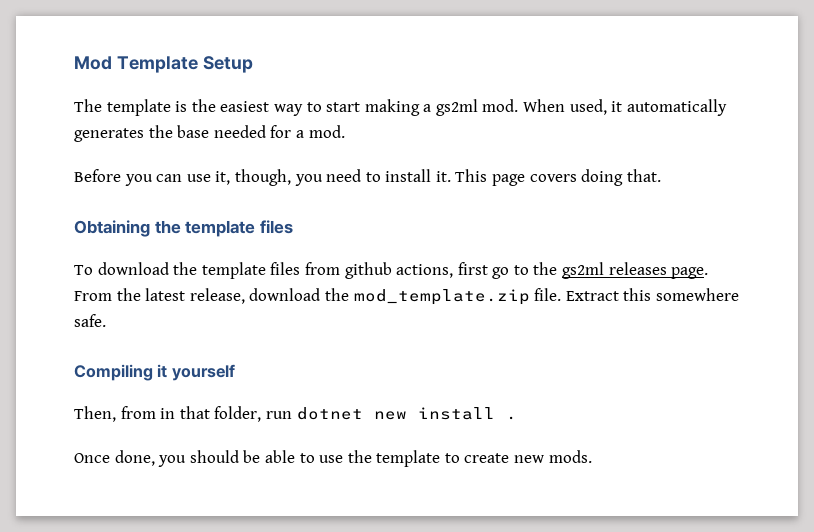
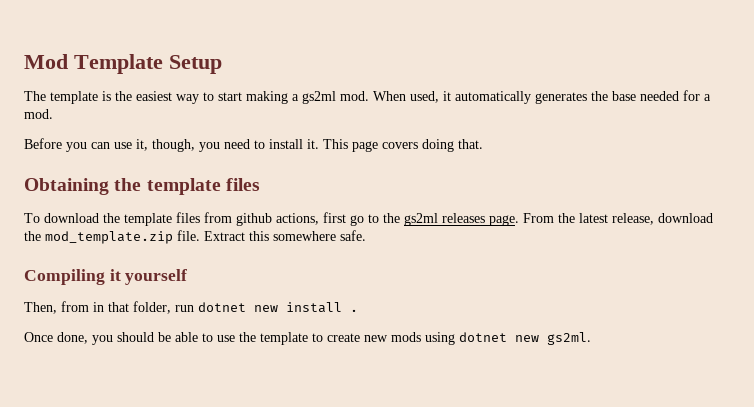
- Once done, you should be able to use the template to create new mods.
+ Once done, you should be able to use the template to create new mods using dotnet new gs2ml.

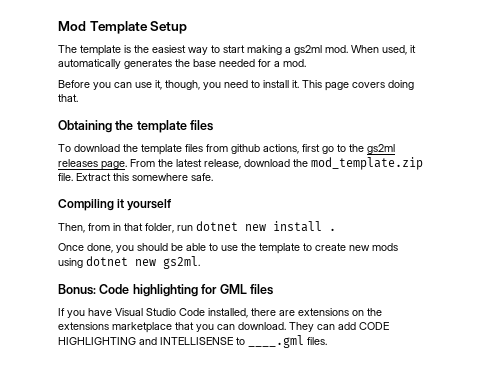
+ Bonus: Code highlighting for GML files
+ If you have Visual Studio Code installed, there are extensions on the extensions marketplace that you can download. They can add CODE HIGHLIGHTING and INTELLISENSE to ____.gml files.

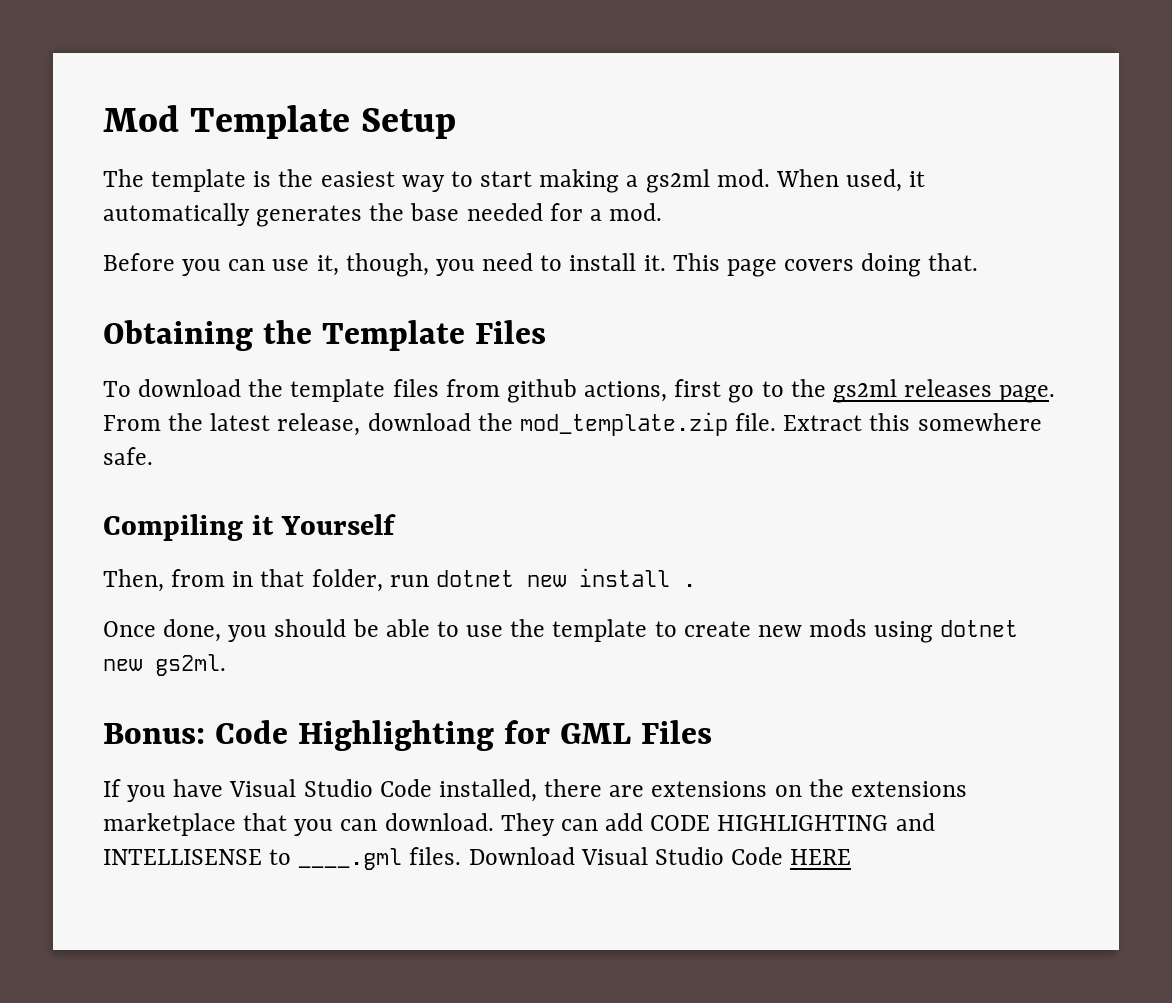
- Obtaining the template files
+ Obtaining the Template Files
- Compiling it yourself
+ Compiling it Yourself
- Bonus: Code highlighting for GML files
+ Bonus: Code Highlighting for GML Files
+ Download Visual Studio Code HERE

